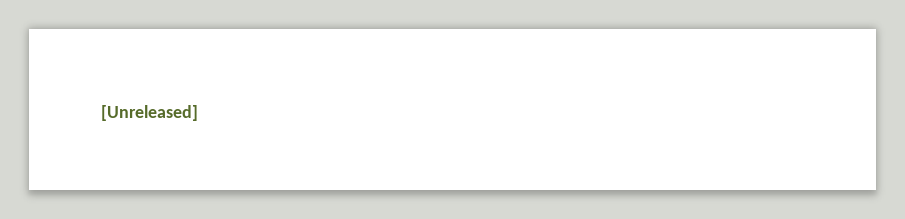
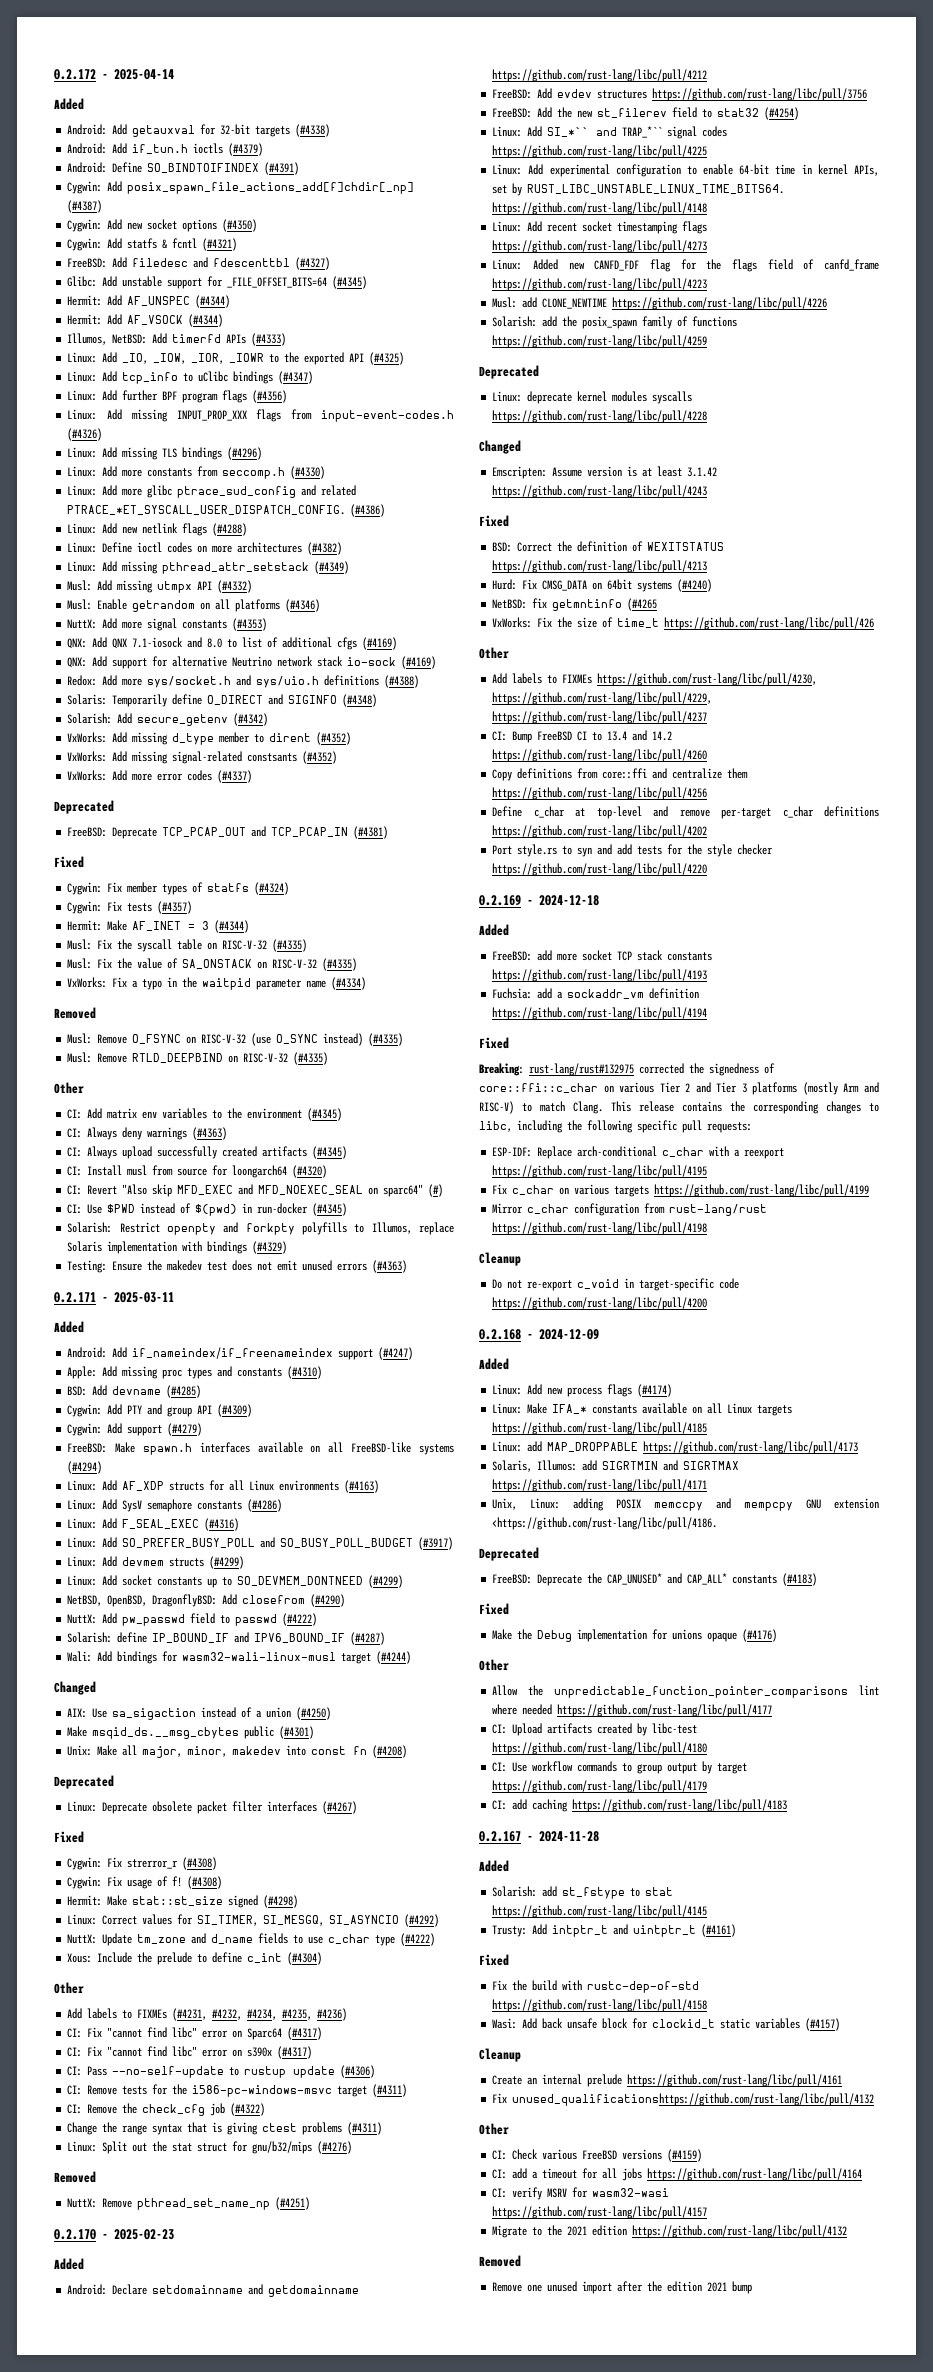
- [Unreleased]
+ 0.2.172 - 2025-04-14
+ Added
+ Android: Add getauxval for 32-bit targets (#4338)
+ Android: Add if_tun.h ioctls (#4379)
+ Android: Define SO_BINDTOIFINDEX (#4391)
+ Cygwin: Add posix_spawn_file_actions_add[f]chdir[_np] (#4387)
+ Cygwin: Add new socket options (#4350)
+ Cygwin: Add statfs & fcntl (#4321)
+ FreeBSD: Add filedesc and fdescenttbl (#4327)
+ Glibc: Add unstable support for _FILE_OFFSET_BITS=64 (#4345)
+ Hermit: Add AF_UNSPEC (#4344)
+ Hermit: Add AF_VSOCK (#4344)
+ Illumos, NetBSD: Add timerfd APIs (#4333)
+ Linux: Add _IO, _IOW, _IOR, _IOWR to the exported API (#4325)
+ Linux: Add tcp_info to uClibc bindings (#4347)
+ Linux: Add further BPF program flags (#4356)
+ Linux: Add missing INPUT_PROP_XXX flags from input-event-codes.h (#4326)
+ Linux: Add missing TLS bindings (#4296)
+ Linux: Add more constants from seccomp.h (#4330)
+ Linux: Add more glibc ptrace_sud_config and related PTRACE_*ET_SYSCALL_USER_DISPATCH_CONFIG. (#4386)
+ Linux: Add new netlink flags (#4288)
+ Linux: Define ioctl codes on more architectures (#4382)
+ Linux: Add missing pthread_attr_setstack (#4349)
+ Musl: Add missing utmpx API (#4332)
+ Musl: Enable getrandom on all platforms (#4346)
+ NuttX: Add more signal constants (#4353)
+ QNX: Add QNX 7.1-iosock and 8.0 to list of additional cfgs (#4169)
+ QNX: Add support for alternative Neutrino network stack io-sock (#4169)
+ Redox: Add more sys/socket.h and sys/uio.h definitions (#4388)
+ Solaris: Temporarily define O_DIRECT and SIGINFO (#4348)
+ Solarish: Add secure_getenv (#4342)
+ VxWorks: Add missing d_type member to dirent (#4352)
+ VxWorks: Add missing signal-related constsants (#4352)
+ VxWorks: Add more error codes (#4337)
+ Deprecated
+ FreeBSD: Deprecate TCP_PCAP_OUT and TCP_PCAP_IN (#4381)
+ Fixed
+ Cygwin: Fix member types of statfs (#4324)
+ Cygwin: Fix tests (#4357)
+ Hermit: Make AF_INET = 3 (#4344)
+ Musl: Fix the syscall table on RISC-V-32 (#4335)
+ Musl: Fix the value of SA_ONSTACK on RISC-V-32 (#4335)
+ VxWorks: Fix a typo in the waitpid parameter name (#4334)
+ Removed
+ Musl: Remove O_FSYNC on RISC-V-32 (use O_SYNC instead) (#4335)
+ Musl: Remove RTLD_DEEPBIND on RISC-V-32 (#4335)
+ Other
+ CI: Add matrix env variables to the environment (#4345)
+ CI: Always deny warnings (#4363)
+ CI: Always upload successfully created artifacts (#4345)
+ CI: Install musl from source for loongarch64 (#4320)
+ CI: Revert "Also skip MFD_EXEC and MFD_NOEXEC_SEAL on sparc64" (#)
+ CI: Use $PWD instead of $(pwd) in run-docker (#4345)
+ Solarish: Restrict openpty and forkpty polyfills to Illumos, replace Solaris implementation with bindings (#4329)
+ Testing: Ensure the makedev test does not emit unused errors (#4363)
+ 0.2.171 - 2025-03-11
+ Added
+ Android: Add if_nameindex/if_freenameindex support (#4247)
+ Apple: Add missing proc types and constants (#4310)
+ BSD: Add devname (#4285)
+ Cygwin: Add PTY and group API (#4309)
+ Cygwin: Add support (#4279)
+ FreeBSD: Make spawn.h interfaces available on all FreeBSD-like systems (#4294)
+ Linux: Add AF_XDP structs for all Linux environments (#4163)
+ Linux: Add SysV semaphore constants (#4286)
+ Linux: Add F_SEAL_EXEC (#4316)
+ Linux: Add SO_PREFER_BUSY_POLL and SO_BUSY_POLL_BUDGET (#3917)
+ Linux: Add devmem structs (#4299)
+ Linux: Add socket constants up to SO_DEVMEM_DONTNEED (#4299)
+ NetBSD, OpenBSD, DragonflyBSD: Add closefrom (#4290)
+ NuttX: Add pw_passwd field to passwd (#4222)
+ Solarish: define IP_BOUND_IF and IPV6_BOUND_IF (#4287)
+ Wali: Add bindings for wasm32-wali-linux-musl target (#4244)
+ Changed
+ AIX: Use sa_sigaction instead of a union (#4250)
+ Make msqid_ds.__msg_cbytes public (#4301)
+ Unix: Make all major, minor, makedev into const fn (#4208)
+ Deprecated
+ Linux: Deprecate obsolete packet filter interfaces (#4267)
+ Fixed
+ Cygwin: Fix strerror_r (#4308)
+ Cygwin: Fix usage of f! (#4308)
+ Hermit: Make stat::st_size signed (#4298)
+ Linux: Correct values for SI_TIMER, SI_MESGQ, SI_ASYNCIO (#4292)
+ NuttX: Update tm_zone and d_name fields to use c_char type (#4222)
+ Xous: Include the prelude to define c_int (#4304)
+ Other
+ Add labels to FIXMEs (#4231, #4232, #4234, #4235, #4236)
+ CI: Fix "cannot find libc" error on Sparc64 (#4317)
+ CI: Fix "cannot find libc" error on s390x (#4317)
+ CI: Pass --no-self-update to rustup update (#4306)
+ CI: Remove tests for the i586-pc-windows-msvc target (#4311)
+ CI: Remove the check_cfg job (#4322)
+ Change the range syntax that is giving ctest problems (#4311)
+ Linux: Split out the stat struct for gnu/b32/mips (#4276)
+ Removed
+ NuttX: Remove pthread_set_name_np (#4251)
+ 0.2.170 - 2025-02-23
+ Added
+ Android: Declare setdomainname and getdomainname https://github.com/rust-lang/libc/pull/4212
+ FreeBSD: Add evdev structures https://github.com/rust-lang/libc/pull/3756
+ FreeBSD: Add the new st_filerev field to stat32 (#4254)
+ Linux: Add SI_*`` and TRAP_*`` signal codes https://github.com/rust-lang/libc/pull/4225
+ Linux: Add experimental configuration to enable 64-bit time in kernel APIs, set by RUST_LIBC_UNSTABLE_LINUX_TIME_BITS64. https://github.com/rust-lang/libc/pull/4148
+ Linux: Add recent socket timestamping flags https://github.com/rust-lang/libc/pull/4273
+ Linux: Added new CANFD_FDF flag for the flags field of canfd_frame https://github.com/rust-lang/libc/pull/4223
+ Musl: add CLONE_NEWTIME https://github.com/rust-lang/libc/pull/4226
+ Solarish: add the posix_spawn family of functions https://github.com/rust-lang/libc/pull/4259
+ Deprecated
+ Linux: deprecate kernel modules syscalls https://github.com/rust-lang/libc/pull/4228
+ Changed
+ Emscripten: Assume version is at least 3.1.42 https://github.com/rust-lang/libc/pull/4243
+ Fixed
+ BSD: Correct the definition of WEXITSTATUS https://github.com/rust-lang/libc/pull/4213
+ Hurd: Fix CMSG_DATA on 64bit systems (#4240)
+ NetBSD: fix getmntinfo (#4265
+ VxWorks: Fix the size of time_t https://github.com/rust-lang/libc/pull/426
+ Other
+ Add labels to FIXMEs https://github.com/rust-lang/libc/pull/4230, https://github.com/rust-lang/libc/pull/4229, https://github.com/rust-lang/libc/pull/4237
+ CI: Bump FreeBSD CI to 13.4 and 14.2 https://github.com/rust-lang/libc/pull/4260
+ Copy definitions from core::ffi and centralize them https://github.com/rust-lang/libc/pull/4256
+ Define c_char at top-level and remove per-target c_char definitions https://github.com/rust-lang/libc/pull/4202
+ Port style.rs to syn and add tests for the style checker https://github.com/rust-lang/libc/pull/4220
+ 0.2.169 - 2024-12-18
+ Added
+ FreeBSD: add more socket TCP stack constants https://github.com/rust-lang/libc/pull/4193
+ Fuchsia: add a sockaddr_vm definition https://github.com/rust-lang/libc/pull/4194
+ Fixed
+ Breaking: rust-lang/rust#132975 corrected the signedness of core::ffi::c_char on various Tier 2 and Tier 3 platforms (mostly Arm and RISC-V) to match Clang. This release contains the corresponding changes to libc, including the following specific pull requests:
+ ESP-IDF: Replace arch-conditional c_char with a reexport https://github.com/rust-lang/libc/pull/4195
+ Fix c_char on various targets https://github.com/rust-lang/libc/pull/4199
+ Mirror c_char configuration from rust-lang/rust https://github.com/rust-lang/libc/pull/4198
+ Cleanup
+ Do not re-export c_void in target-specific code https://github.com/rust-lang/libc/pull/4200
+ 0.2.168 - 2024-12-09
+ Added
+ Linux: Add new process flags (#4174)
+ Linux: Make IFA_* constants available on all Linux targets https://github.com/rust-lang/libc/pull/4185
+ Linux: add MAP_DROPPABLE https://github.com/rust-lang/libc/pull/4173
+ Solaris, Illumos: add SIGRTMIN and SIGRTMAX https://github.com/rust-lang/libc/pull/4171
+ Unix, Linux: adding POSIX memccpy and mempcpy GNU extension <https://github.com/rust-lang/libc/pull/4186.
+ Deprecated
+ FreeBSD: Deprecate the CAP_UNUSED* and CAP_ALL* constants (#4183)
+ Fixed
+ Make the Debug implementation for unions opaque (#4176)
+ Other
+ Allow the unpredictable_function_pointer_comparisons lint where needed https://github.com/rust-lang/libc/pull/4177
+ CI: Upload artifacts created by libc-test https://github.com/rust-lang/libc/pull/4180
+ CI: Use workflow commands to group output by target https://github.com/rust-lang/libc/pull/4179
+ CI: add caching https://github.com/rust-lang/libc/pull/4183
+ 0.2.167 - 2024-11-28
+ Added
+ Solarish: add st_fstype to stat https://github.com/rust-lang/libc/pull/4145
+ Trusty: Add intptr_t and uintptr_t (#4161)
+ Fixed
+ Fix the build with rustc-dep-of-std https://github.com/rust-lang/libc/pull/4158
+ Wasi: Add back unsafe block for clockid_t static variables (#4157)
+ Cleanup
+ Create an internal prelude https://github.com/rust-lang/libc/pull/4161
+ Fix unused_qualificationshttps://github.com/rust-lang/libc/pull/4132
+ Other
+ CI: Check various FreeBSD versions (#4159)
+ CI: add a timeout for all jobs https://github.com/rust-lang/libc/pull/4164
+ CI: verify MSRV for wasm32-wasi https://github.com/rust-lang/libc/pull/4157
+ Migrate to the 2021 edition https://github.com/rust-lang/libc/pull/4132
+ Removed
+ Remove one unused import after the edition 2021 bump

